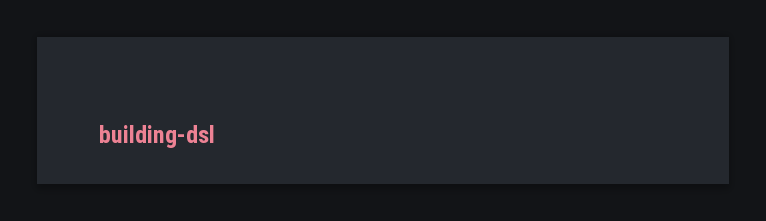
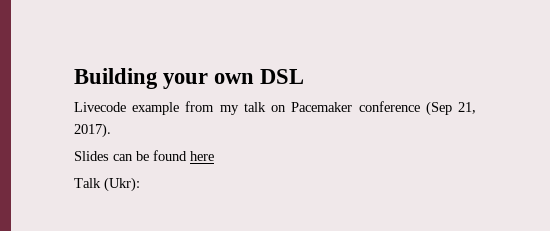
- building-dsl
+ Building your own DSL
+ Livecode example from my talk on Pacemaker conference (Sep 21, 2017).
+ Slides can be found here
+ Talk (Ukr):

